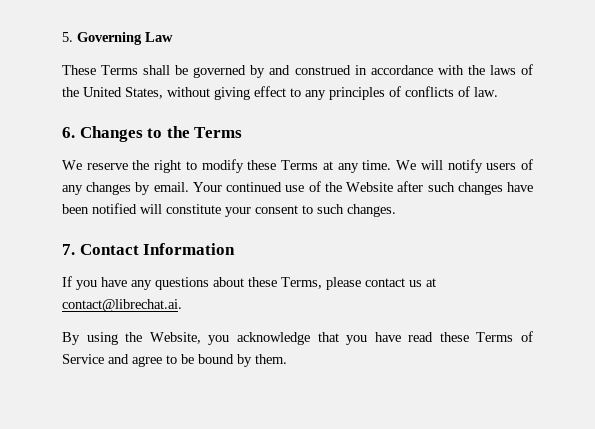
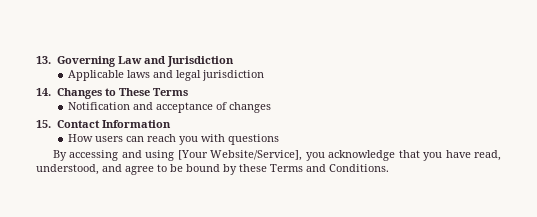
- 5. Governing Law
- These Terms shall be governed by and construed in accordance with the laws of the United States, without giving effect to any principles of conflicts of law.
- 6. Changes to the Terms
- We reserve the right to modify these Terms at any time. We will notify users of any changes by email. Your continued use of the Website after such changes have been notified will constitute your consent to such changes.
- 7. Contact Information
- If you have any questions about these Terms, please contact us at contact@librechat.ai.
- By using the Website, you acknowledge that you have read these Terms of Service and agree to be bound by them.
+ 13. Governing Law and Jurisdiction
+ Applicable laws and legal jurisdiction
+ 14. Changes to These Terms
+ Notification and acceptance of changes
+ 15. Contact Information
+ How users can reach you with questions
+ By accessing and using [Your Website/Service], you acknowledge that you have read, understood, and agree to be bound by these Terms and Conditions.

